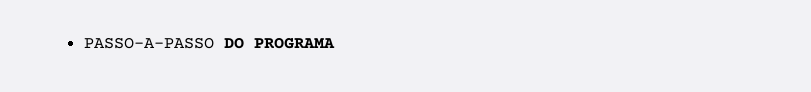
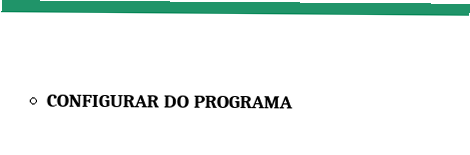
- PASSO-A-PASSO DO PROGRAMA
+ CONFIGURAR DO PROGRAMA

